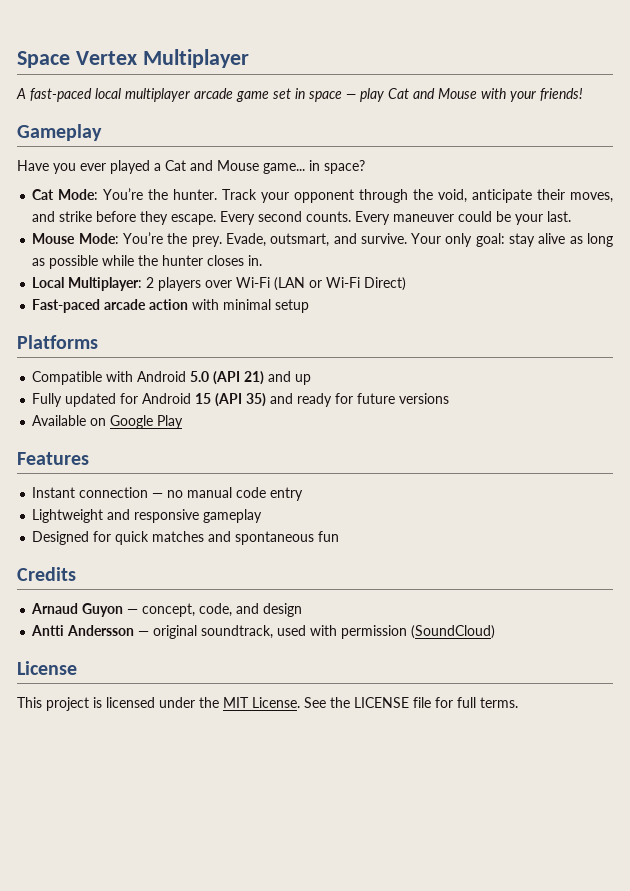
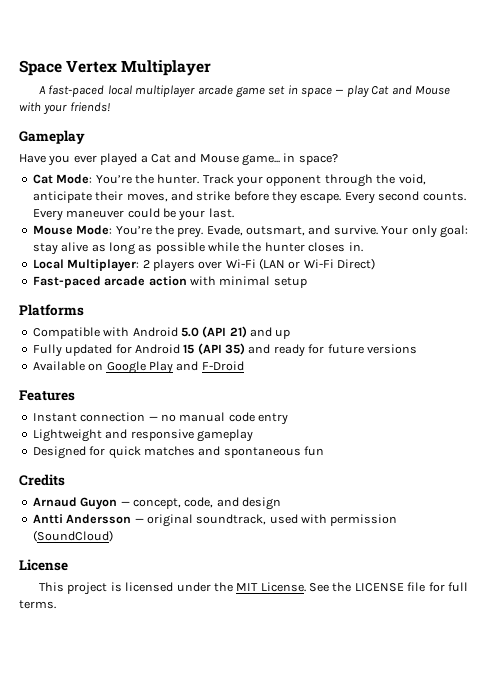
- Available on Google Play
+ Available on Google Play and F-Droid

